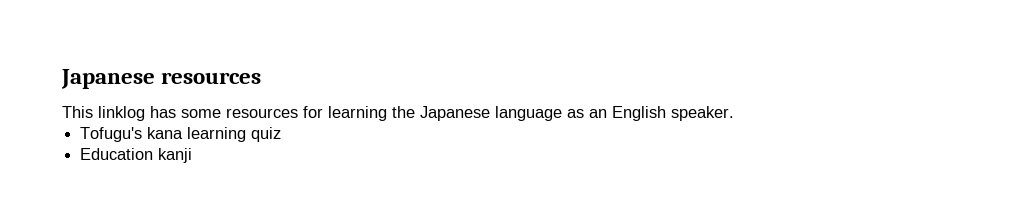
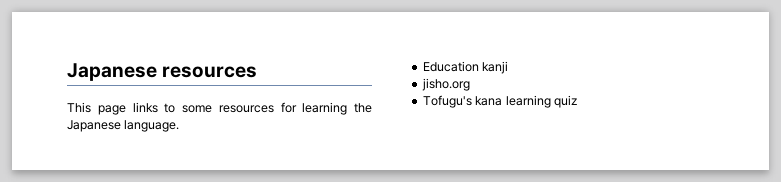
- This linklog has some resources for learning the Japanese language as an English speaker.
+ This page links to some resources for learning the Japanese language.
+ Education kanji
+ jisho.org
- Education kanji

